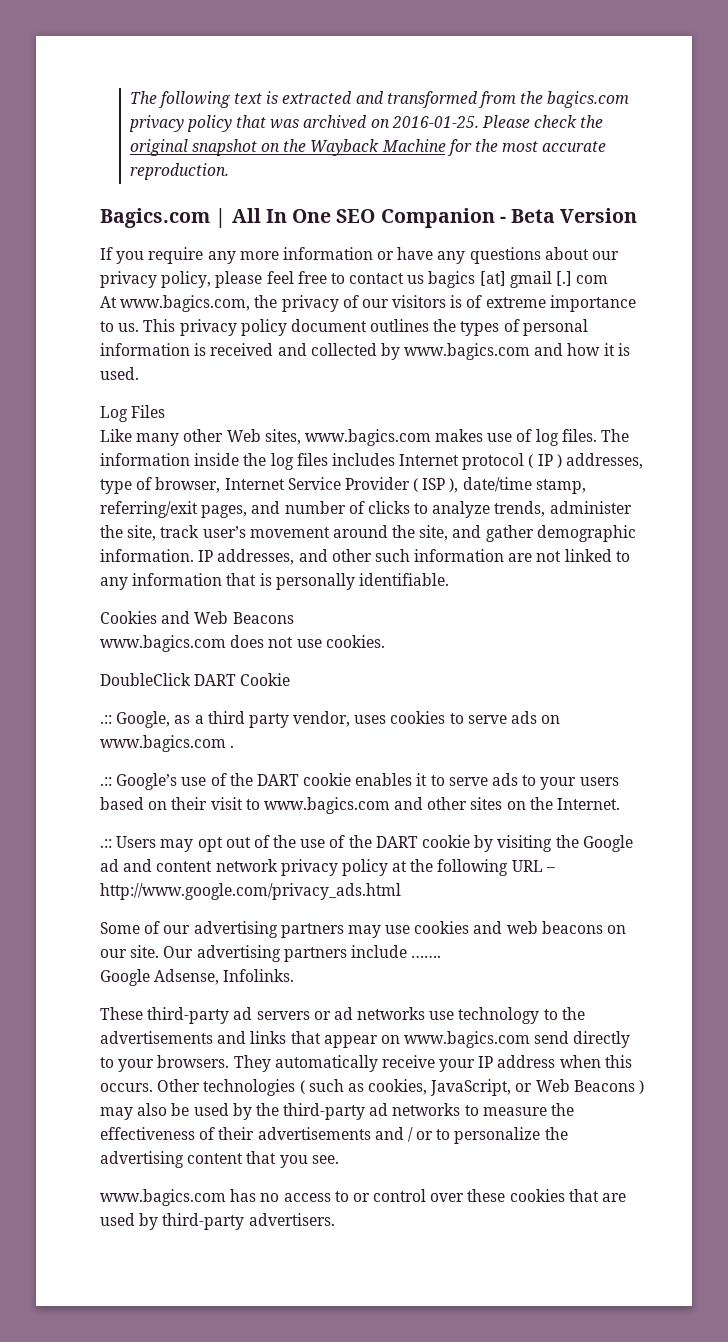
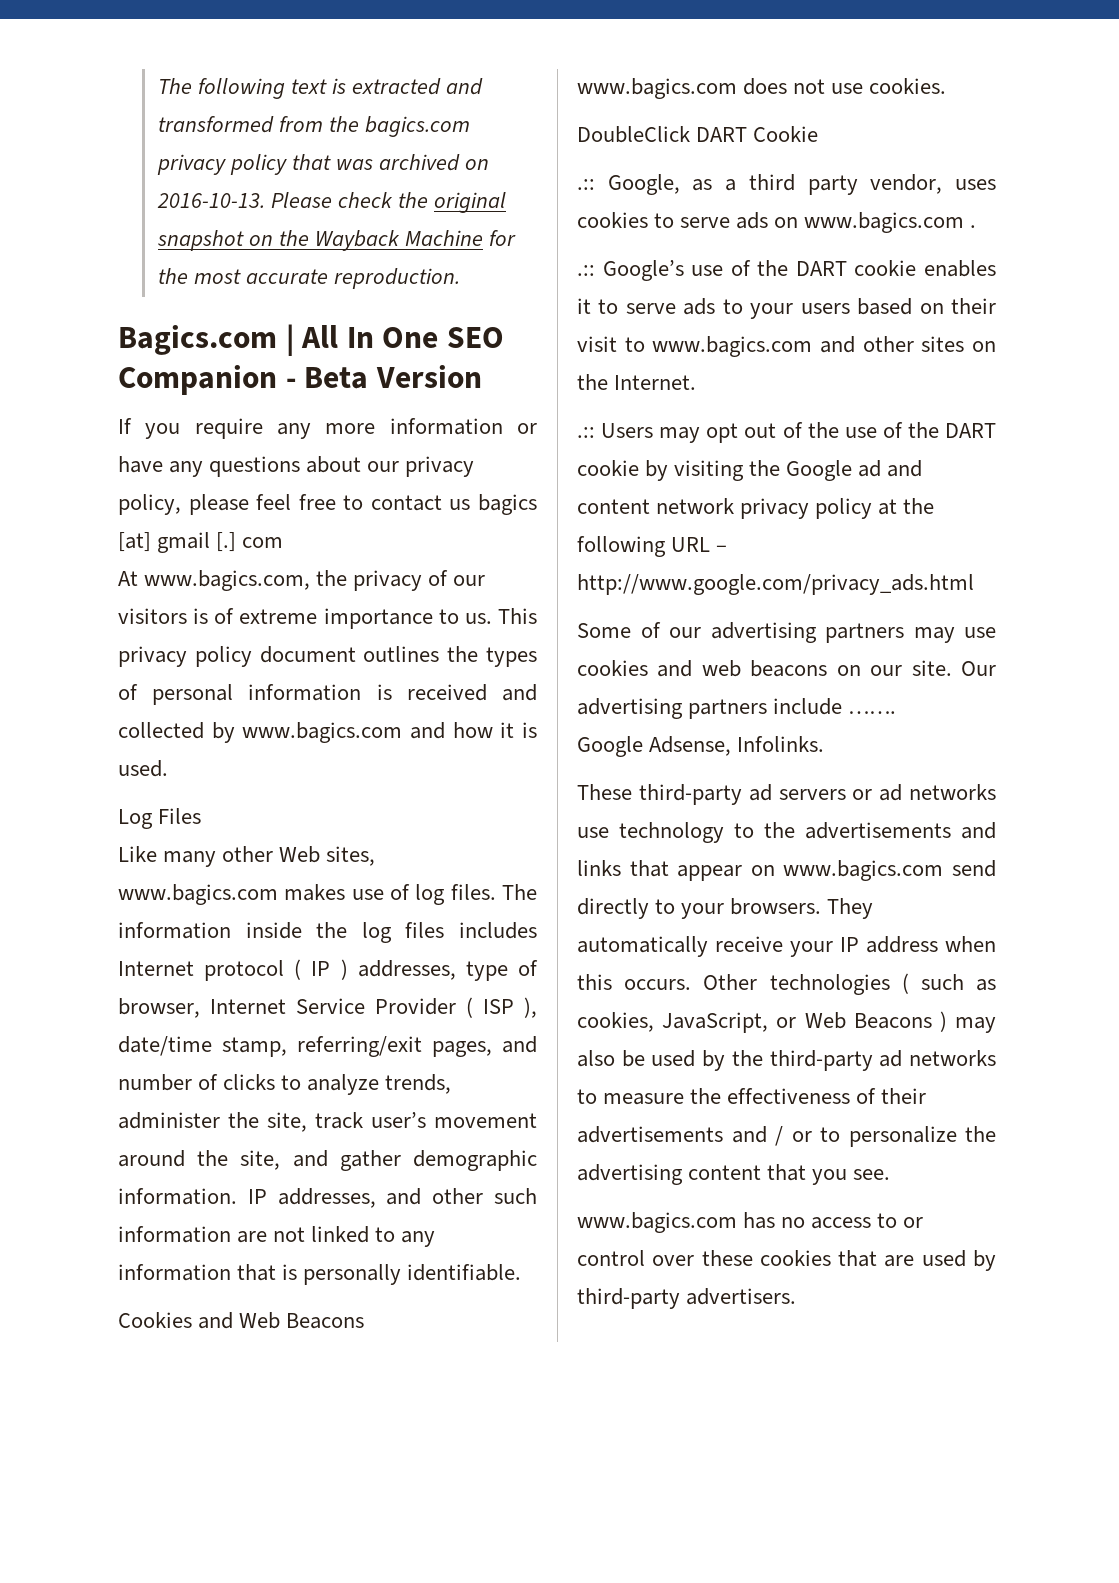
- The following text is extracted and transformed from the bagics.com privacy policy that was archived on 2016-01-25.
+ The following text is extracted and transformed from the bagics.com privacy policy that was archived on 2016-10-13.

